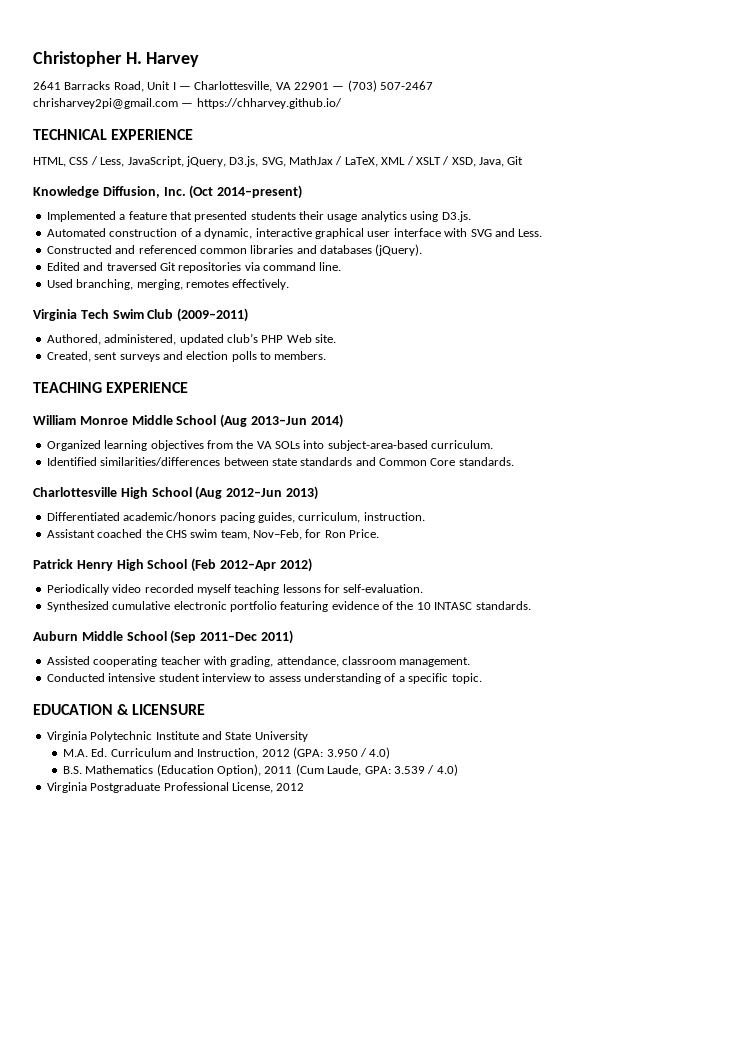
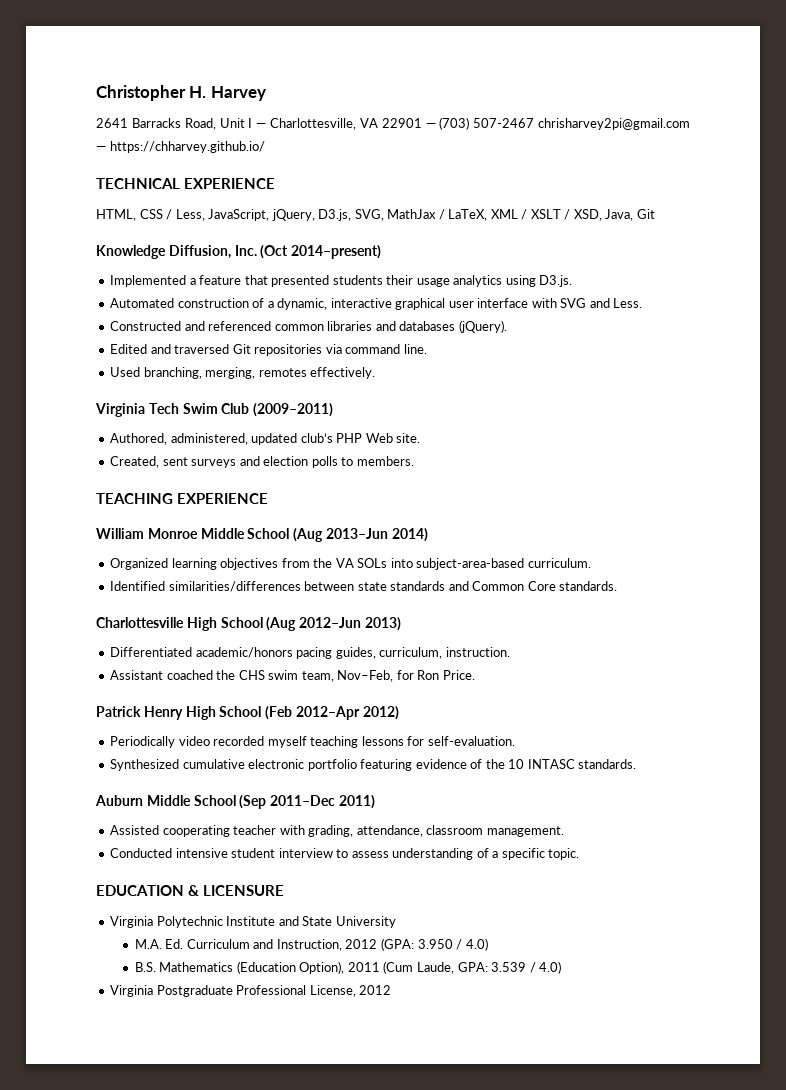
- 2641 Barracks Road, Unit I — Charlottesville, VA 22901 — (703) 507-2467
- chrisharvey2pi@gmail.com — https://chharvey.github.io/
+ 2641 Barracks Road, Unit I — Charlottesville, VA 22901 — (703) 507-2467 chrisharvey2pi@gmail.com — https://chharvey.github.io/

